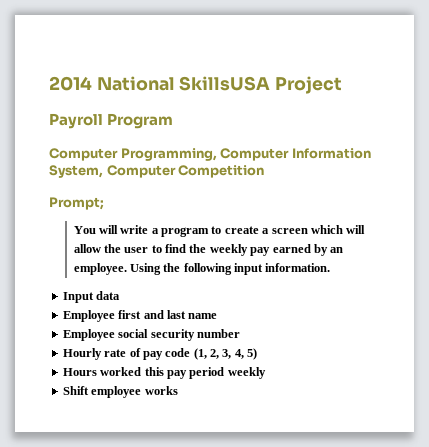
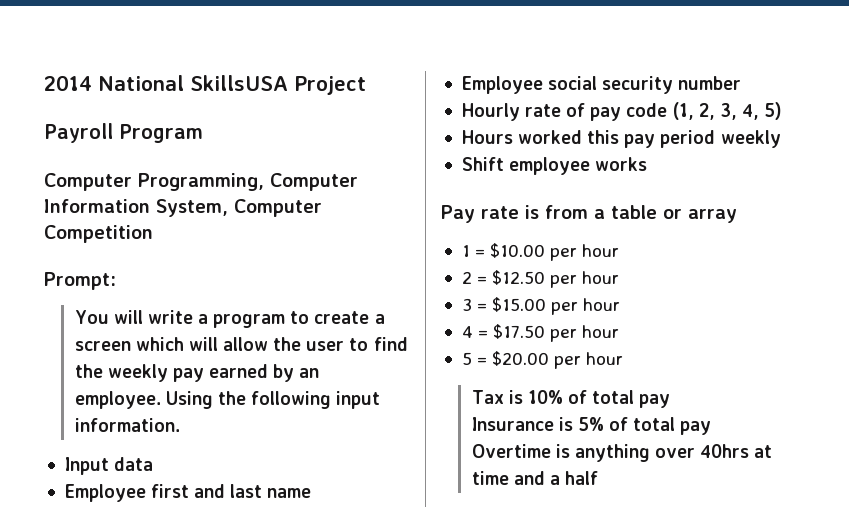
- Prompt;
+ Prompt:
+ Pay rate is from a table or array
+ 1 = $10.00 per hour
+ 2 = $12.50 per hour
+ 3 = $15.00 per hour
+ 4 = $17.50 per hour
+ 5 = $20.00 per hour
+ Tax is 10% of total pay
+ Insurance is 5% of total pay
+ Overtime is anything over 40hrs at time and a half

